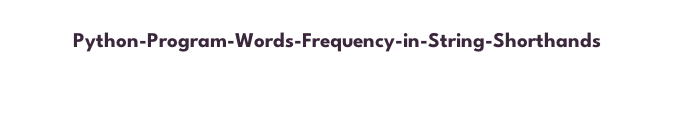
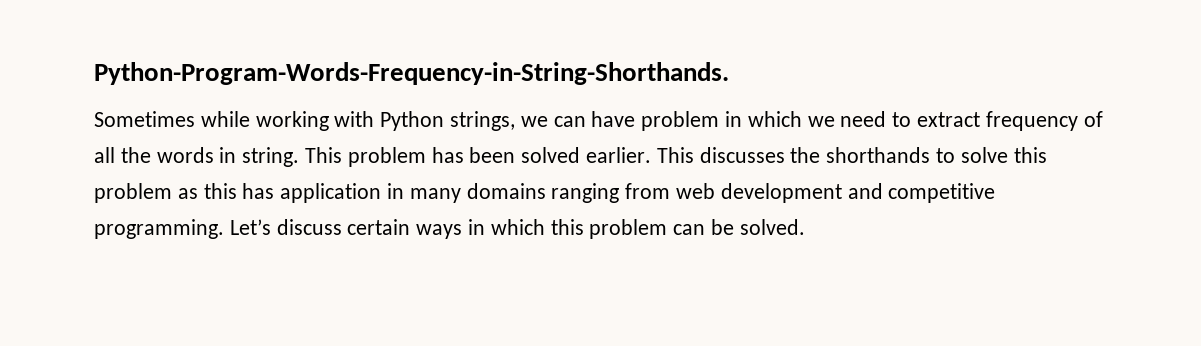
- Python-Program-Words-Frequency-in-String-Shorthands
+ Python-Program-Words-Frequency-in-String-Shorthands.
+ Sometimes while working with Python strings, we can have problem in which we need to extract frequency of all the words in string. This problem has been solved earlier. This discusses the shorthands to solve this problem as this has application in many domains ranging from web development and competitive programming. Let’s discuss certain ways in which this problem can be solved.

